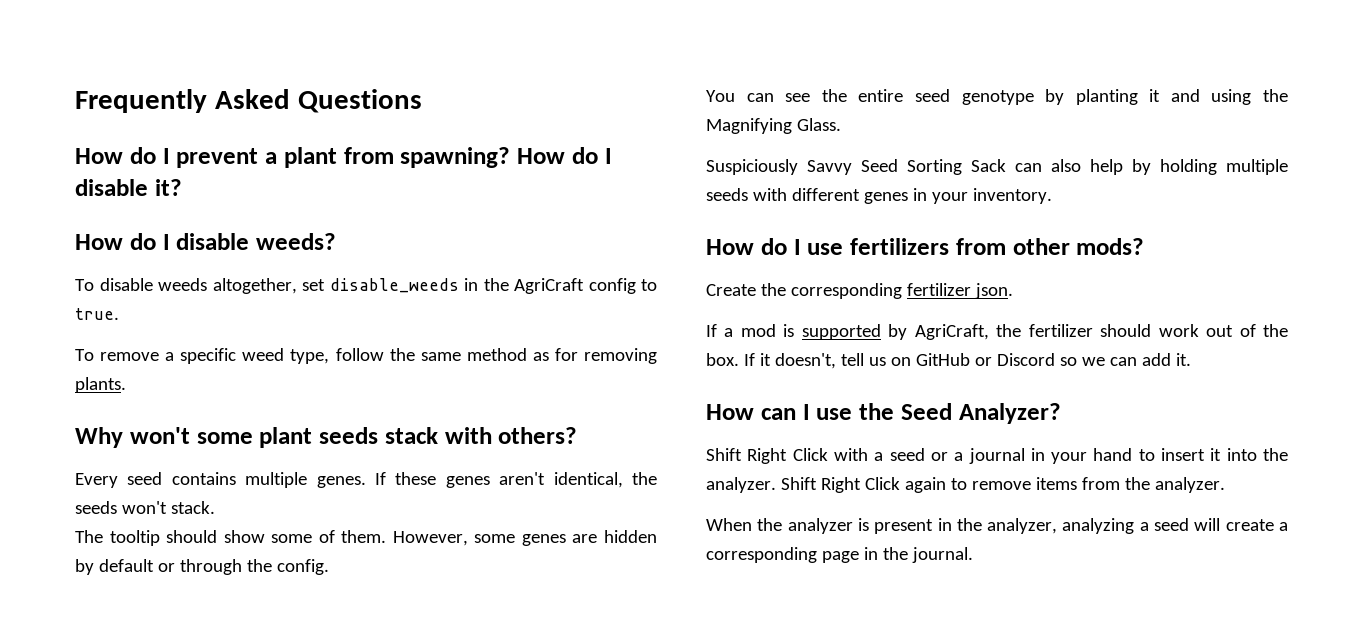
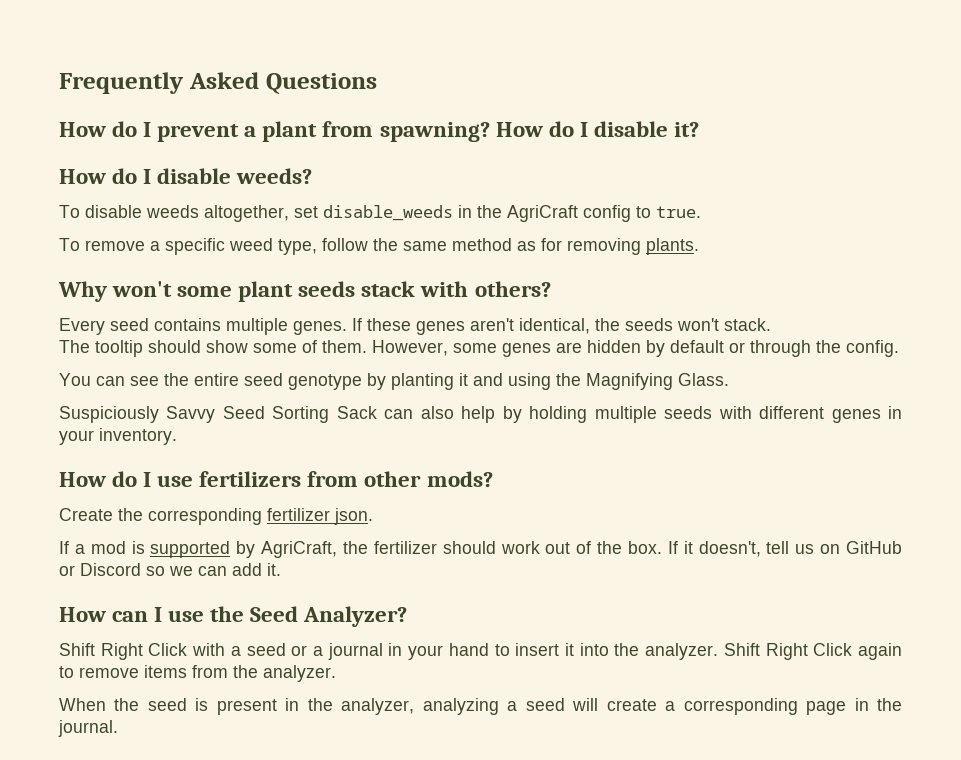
- When the analyzer is present in the analyzer, analyzing a seed will create a corresponding page in the journal.
+ When the seed is present in the analyzer, analyzing a seed will create a corresponding page in the journal.

